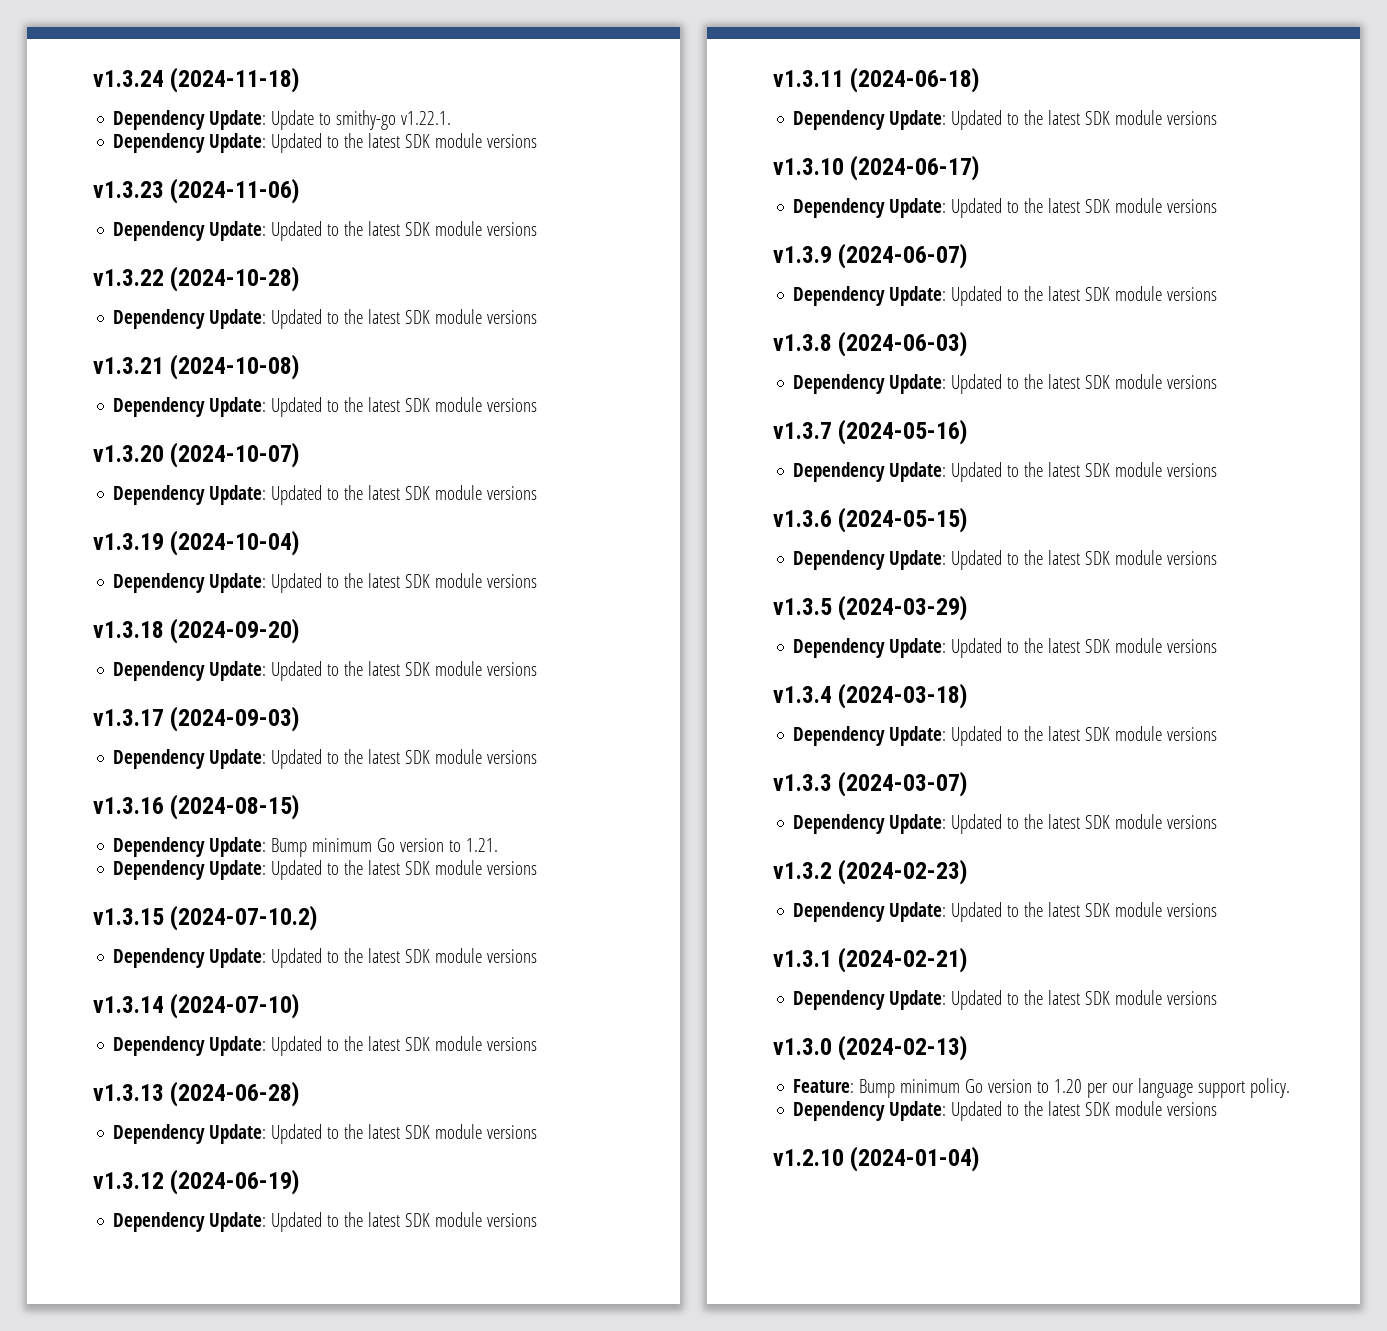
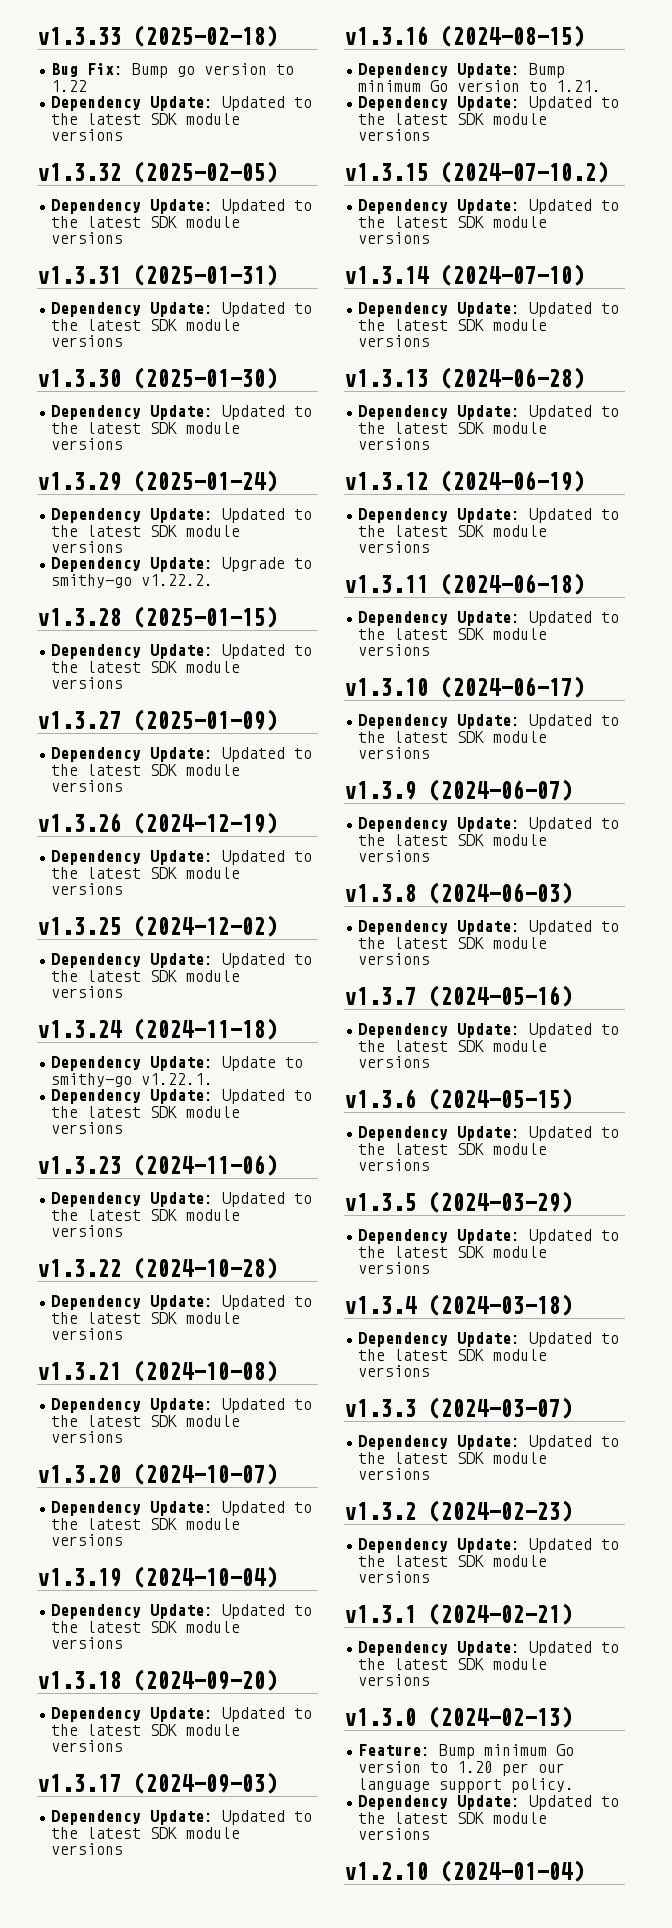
+ v1.3.33 (2025-02-18)
+ Bug Fix: Bump go version to 1.22
+ Dependency Update: Updated to the latest SDK module versions
+ v1.3.32 (2025-02-05)
+ Dependency Update: Updated to the latest SDK module versions
+ v1.3.31 (2025-01-31)
+ Dependency Update: Updated to the latest SDK module versions
+ v1.3.30 (2025-01-30)
+ Dependency Update: Updated to the latest SDK module versions
+ v1.3.29 (2025-01-24)
+ Dependency Update: Updated to the latest SDK module versions
+ Dependency Update: Upgrade to smithy-go v1.22.2.
+ v1.3.28 (2025-01-15)
+ Dependency Update: Updated to the latest SDK module versions
+ v1.3.27 (2025-01-09)
+ Dependency Update: Updated to the latest SDK module versions
+ v1.3.26 (2024-12-19)
+ Dependency Update: Updated to the latest SDK module versions
+ v1.3.25 (2024-12-02)
+ Dependency Update: Updated to the latest SDK module versions

